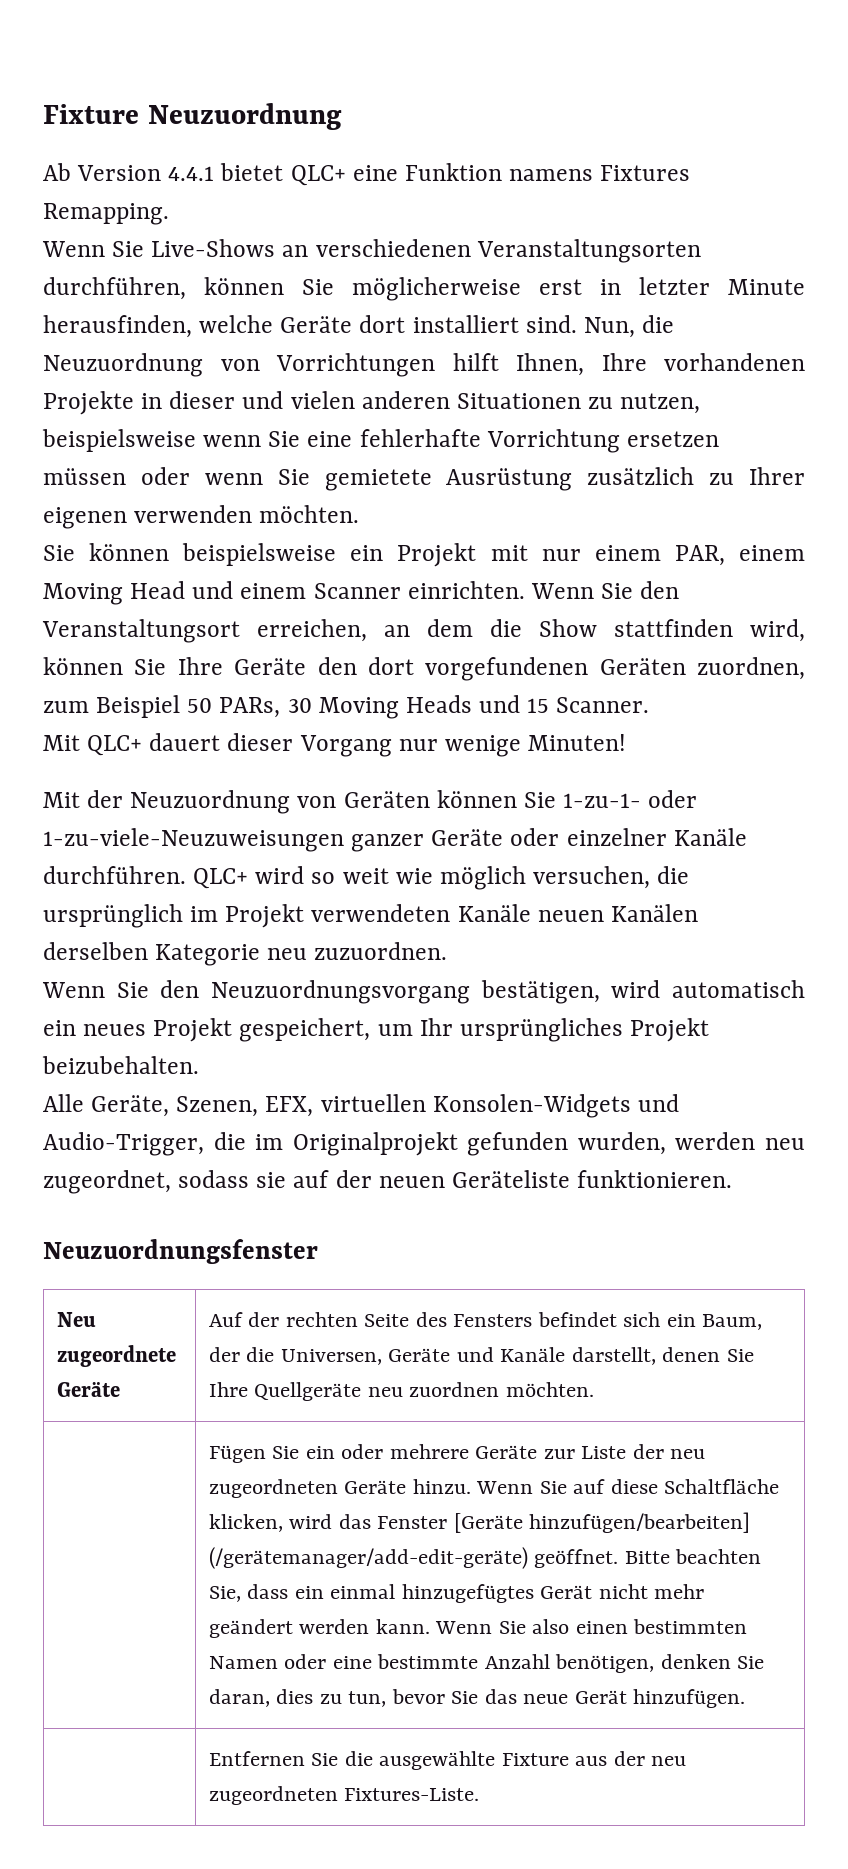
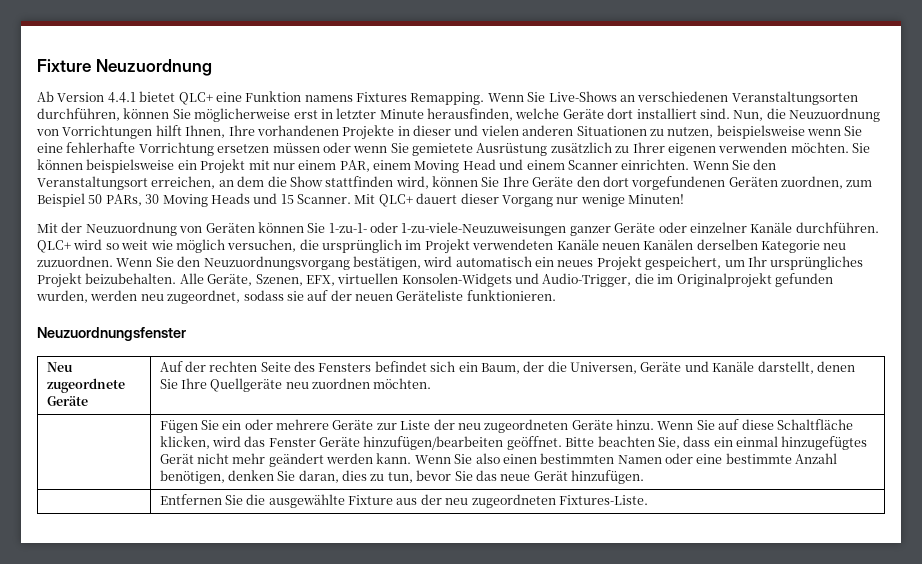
- Ab Version 4.4.1 bietet QLC+ eine Funktion namens Fixtures Remapping.
- Wenn Sie Live-Shows an verschiedenen Veranstaltungsorten durchführen, können Sie möglicherweise erst in letzter Minute herausfinden, welche Geräte dort installiert sind.
+ Ab Version 4.4.1 bietet QLC+ eine Funktion namens Fixtures Remapping. Wenn Sie Live-Shows an verschiedenen Veranstaltungsorten durchführen, können Sie möglicherweise erst in letzter Minute herausfinden, welche Geräte dort installiert sind.
- Nun, die Neuzuordnung von Vorrichtungen hilft Ihnen, Ihre vorhandenen Projekte in dieser und vielen anderen Situationen zu nutzen, beispielsweise wenn Sie eine fehlerhafte Vorrichtung ersetzen müssen oder wenn Sie gemietete Ausrüstung zusätzlich zu Ihrer eigenen verwenden möchten.
- Sie können beispielsweise ein Projekt mit nur einem PAR, einem Moving Head und einem Scanner einrichten.
+ Nun, die Neuzuordnung von Vorrichtungen hilft Ihnen, Ihre vorhandenen Projekte in dieser und vielen anderen Situationen zu nutzen, beispielsweise wenn Sie eine fehlerhafte Vorrichtung ersetzen müssen oder wenn Sie gemietete Ausrüstung zusätzlich zu Ihrer eigenen verwenden möchten. Sie können beispielsweise ein Projekt mit nur einem PAR, einem Moving Head und einem Scanner einrichten.
- Wenn Sie den Veranstaltungsort erreichen, an dem die Show stattfinden wird, können Sie Ihre Geräte den dort vorgefundenen Geräten zuordnen, zum Beispiel 50 PARs, 30 Moving Heads und 15 Scanner.
- Mit QLC+ dauert dieser Vorgang nur wenige Minuten!
+ Wenn Sie den Veranstaltungsort erreichen, an dem die Show stattfinden wird, können Sie Ihre Geräte den dort vorgefundenen Geräten zuordnen, zum Beispiel 50 PARs, 30 Moving Heads und 15 Scanner. Mit QLC+ dauert dieser Vorgang nur wenige Minuten!
- QLC+ wird so weit wie möglich versuchen, die ursprünglich im Projekt verwendeten Kanäle neuen Kanälen derselben Kategorie neu zuzuordnen.
- Wenn Sie den Neuzuordnungsvorgang bestätigen, wird automatisch ein neues Projekt gespeichert, um Ihr ursprüngliches Projekt beizubehalten.
- Alle Geräte, Szenen, EFX, virtuellen Konsolen-Widgets und Audio-Trigger, die im Originalprojekt gefunden wurden, werden neu zugeordnet, sodass sie auf der neuen Geräteliste funktionieren.
+ QLC+ wird so weit wie möglich versuchen, die ursprünglich im Projekt verwendeten Kanäle neuen Kanälen derselben Kategorie neu zuzuordnen. Wenn Sie den Neuzuordnungsvorgang bestätigen, wird automatisch ein neues Projekt gespeichert, um Ihr ursprüngliches Projekt beizubehalten. Alle Geräte, Szenen, EFX, virtuellen Konsolen-Widgets und Audio-Trigger, die im Originalprojekt gefunden wurden, werden neu zugeordnet, sodass sie auf der neuen Geräteliste funktionieren.
- Wenn Sie auf diese Schaltfläche klicken, wird das Fenster [Geräte hinzufügen/bearbeiten] (/gerätemanager/add-edit-geräte) geöffnet.
+ Wenn Sie auf diese Schaltfläche klicken, wird das Fenster Geräte hinzufügen/bearbeiten geöffnet.

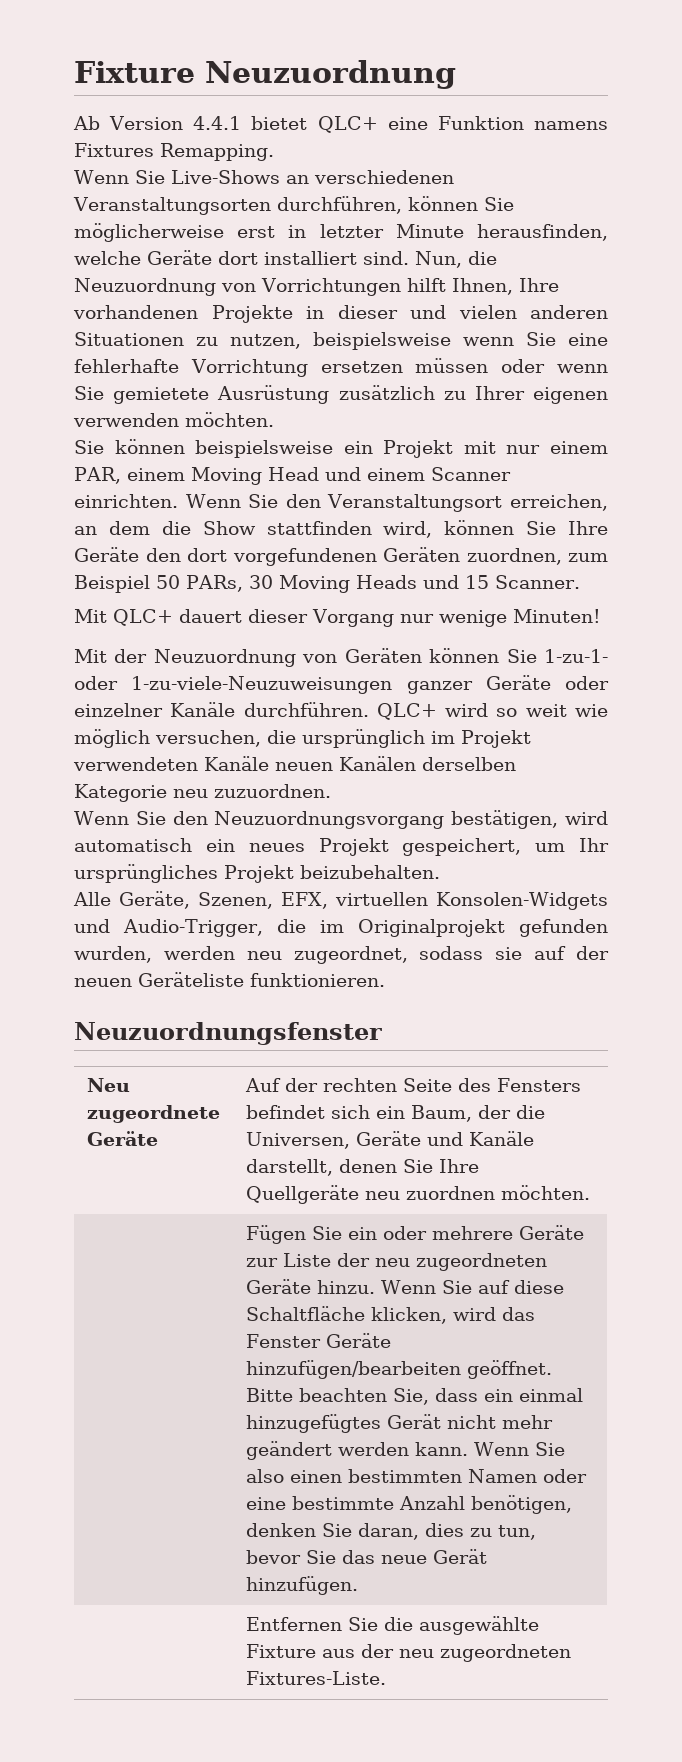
- Ab Version 4.4.1 bietet QLC+ eine Funktion namens Fixtures Remapping. Wenn Sie Live-Shows an verschiedenen Veranstaltungsorten durchführen, können Sie möglicherweise erst in letzter Minute herausfinden, welche Geräte dort installiert sind.
+ Ab Version 4.4.1 bietet QLC+ eine Funktion namens Fixtures Remapping.
+ Wenn Sie Live-Shows an verschiedenen Veranstaltungsorten durchführen, können Sie möglicherweise erst in letzter Minute herausfinden, welche Geräte dort installiert sind.
- Nun, die Neuzuordnung von Vorrichtungen hilft Ihnen, Ihre vorhandenen Projekte in dieser und vielen anderen Situationen zu nutzen, beispielsweise wenn Sie eine fehlerhafte Vorrichtung ersetzen müssen oder wenn Sie gemietete Ausrüstung zusätzlich zu Ihrer eigenen verwenden möchten. Sie können beispielsweise ein Projekt mit nur einem PAR, einem Moving Head und einem Scanner einrichten.
+ Nun, die Neuzuordnung von Vorrichtungen hilft Ihnen, Ihre vorhandenen Projekte in dieser und vielen anderen Situationen zu nutzen, beispielsweise wenn Sie eine fehlerhafte Vorrichtung ersetzen müssen oder wenn Sie gemietete Ausrüstung zusätzlich zu Ihrer eigenen verwenden möchten.
+ Sie können beispielsweise ein Projekt mit nur einem PAR, einem Moving Head und einem Scanner einrichten.
- Wenn Sie den Veranstaltungsort erreichen, an dem die Show stattfinden wird, können Sie Ihre Geräte den dort vorgefundenen Geräten zuordnen, zum Beispiel 50 PARs, 30 Moving Heads und 15 Scanner. Mit QLC+ dauert dieser Vorgang nur wenige Minuten!
+ Wenn Sie den Veranstaltungsort erreichen, an dem die Show stattfinden wird, können Sie Ihre Geräte den dort vorgefundenen Geräten zuordnen, zum Beispiel 50 PARs, 30 Moving Heads und 15 Scanner.
+ Mit QLC+ dauert dieser Vorgang nur wenige Minuten!
- QLC+ wird so weit wie möglich versuchen, die ursprünglich im Projekt verwendeten Kanäle neuen Kanälen derselben Kategorie neu zuzuordnen. Wenn Sie den Neuzuordnungsvorgang bestätigen, wird automatisch ein neues Projekt gespeichert, um Ihr ursprüngliches Projekt beizubehalten. Alle Geräte, Szenen, EFX, virtuellen Konsolen-Widgets und Audio-Trigger, die im Originalprojekt gefunden wurden, werden neu zugeordnet, sodass sie auf der neuen Geräteliste funktionieren.
+ QLC+ wird so weit wie möglich versuchen, die ursprünglich im Projekt verwendeten Kanäle neuen Kanälen derselben Kategorie neu zuzuordnen.
+ Wenn Sie den Neuzuordnungsvorgang bestätigen, wird automatisch ein neues Projekt gespeichert, um Ihr ursprüngliches Projekt beizubehalten.
+ Alle Geräte, Szenen, EFX, virtuellen Konsolen-Widgets und Audio-Trigger, die im Originalprojekt gefunden wurden, werden neu zugeordnet, sodass sie auf der neuen Geräteliste funktionieren.

